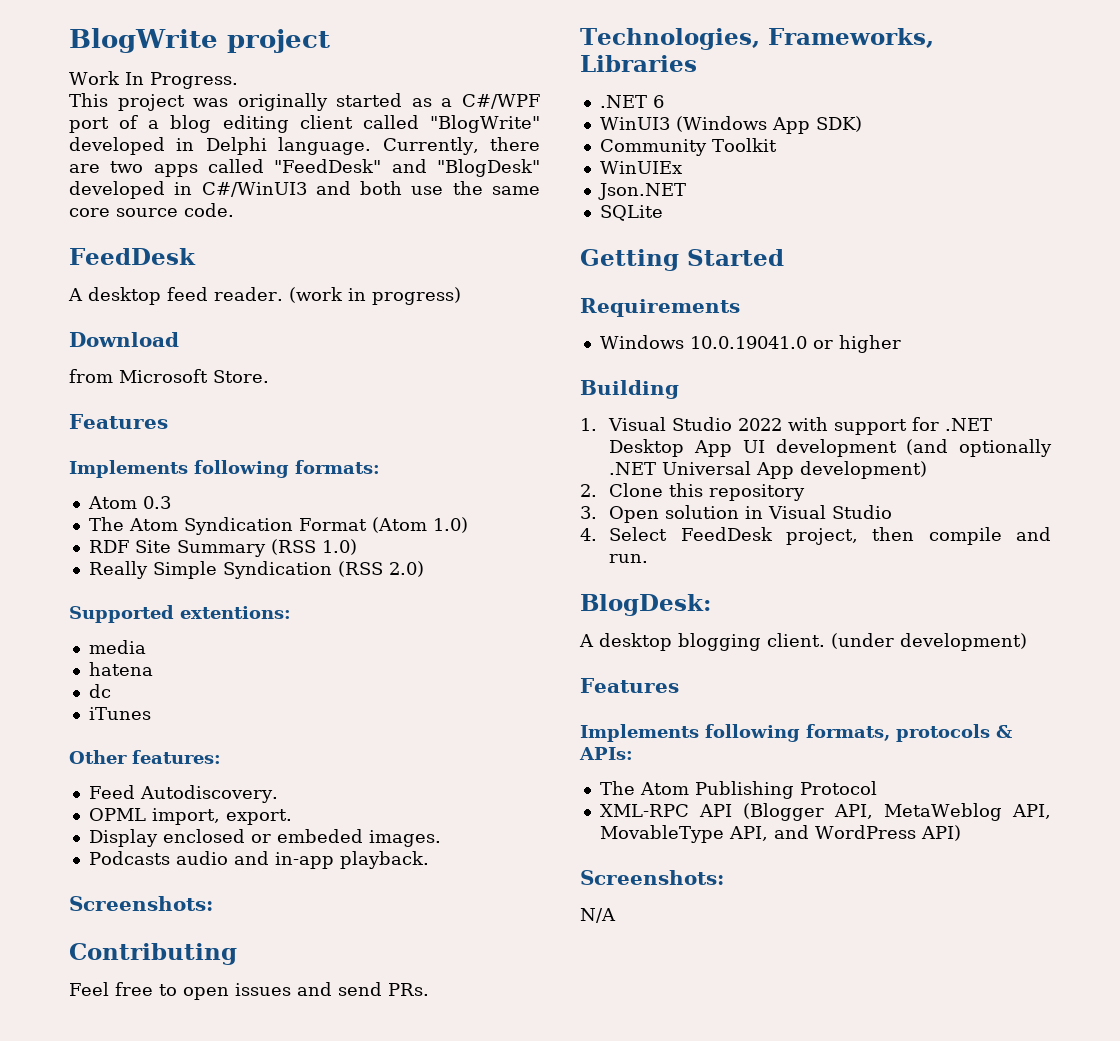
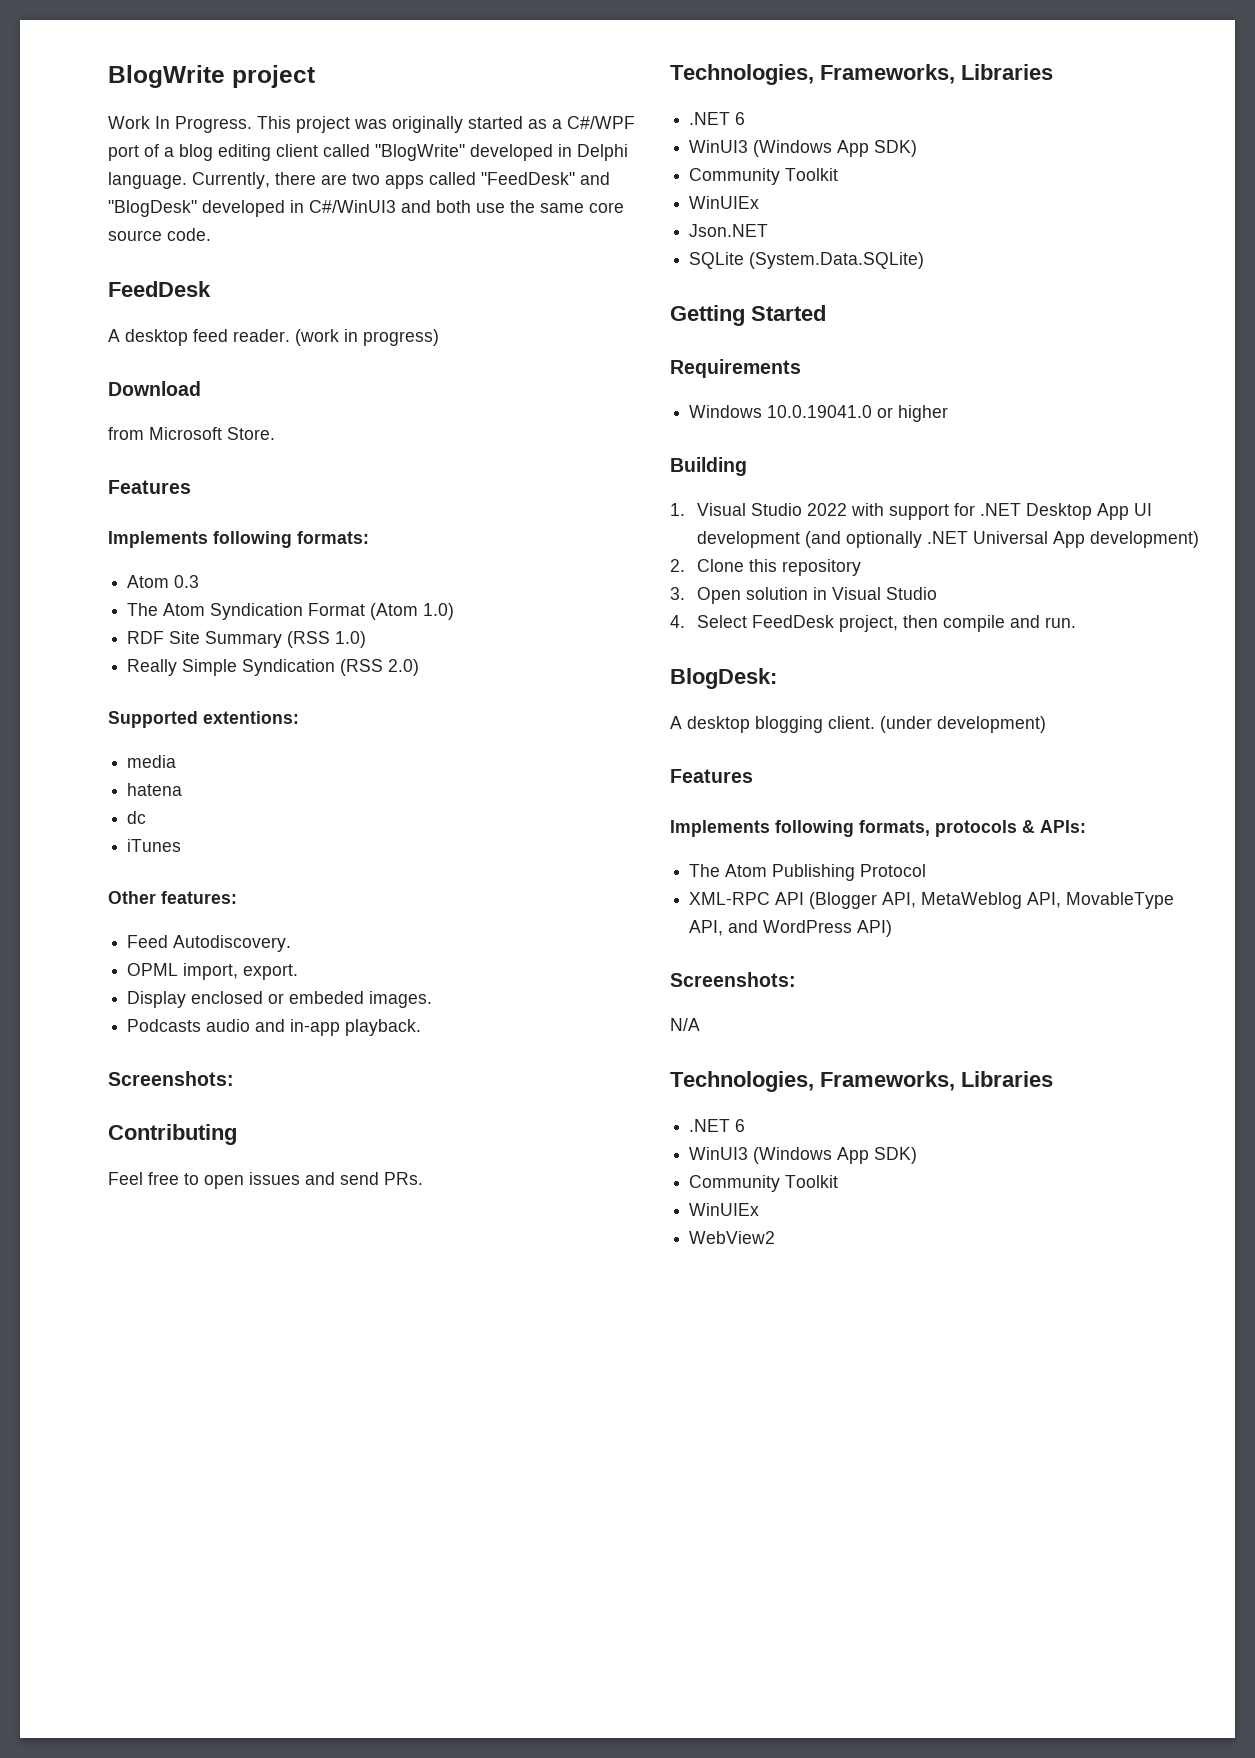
- Work In Progress.
- This project was originally started as a C#/WPF port of a blog editing client called "BlogWrite" developed in Delphi language.
+ Work In Progress. This project was originally started as a C#/WPF port of a blog editing client called "BlogWrite" developed in Delphi language.
- SQLite
+ SQLite (System.Data.SQLite)
  N/A
+ Technologies, Frameworks, Libraries
+ .NET 6
+ WinUI3 (Windows App SDK)
+ Community Toolkit
+ WinUIEx
+ WebView2

